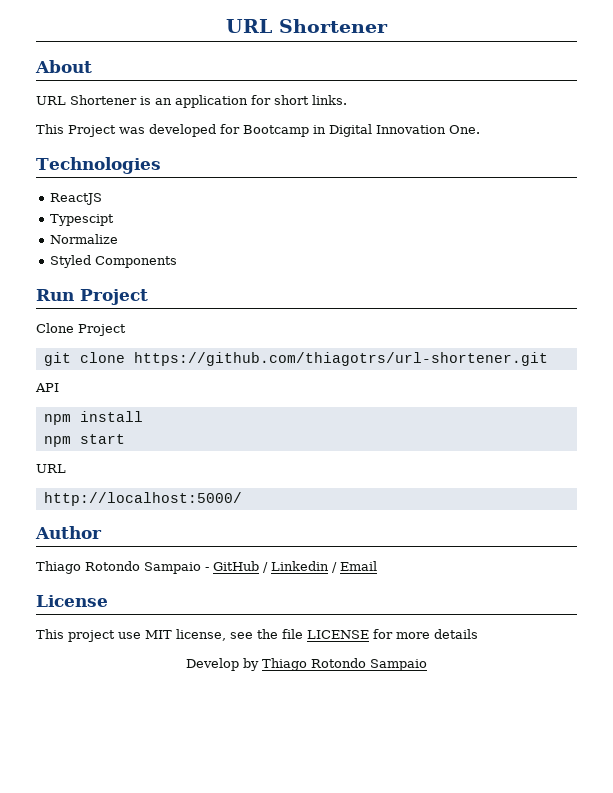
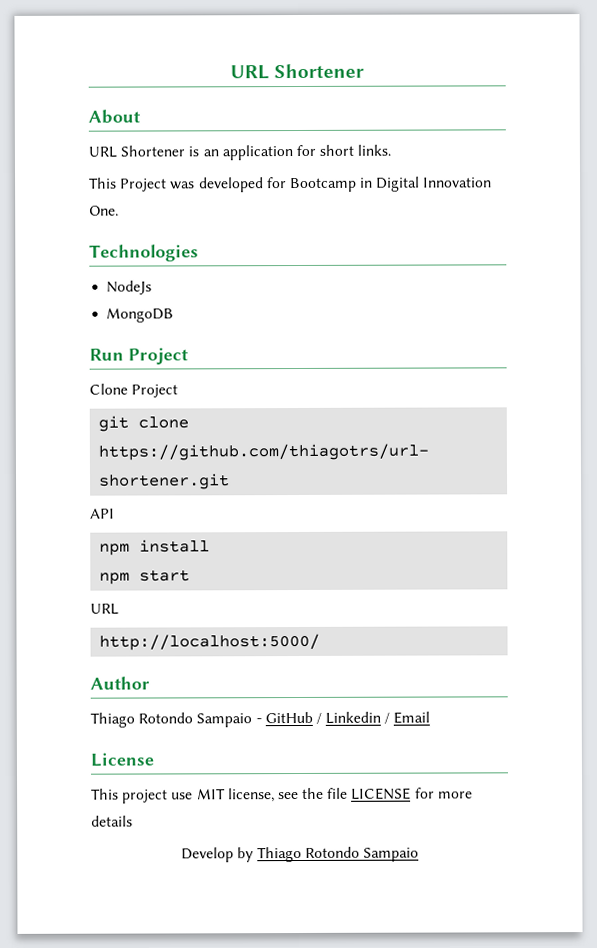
- ReactJS
- Typescipt
- Normalize
- Styled Components
+ NodeJs
+ MongoDB

